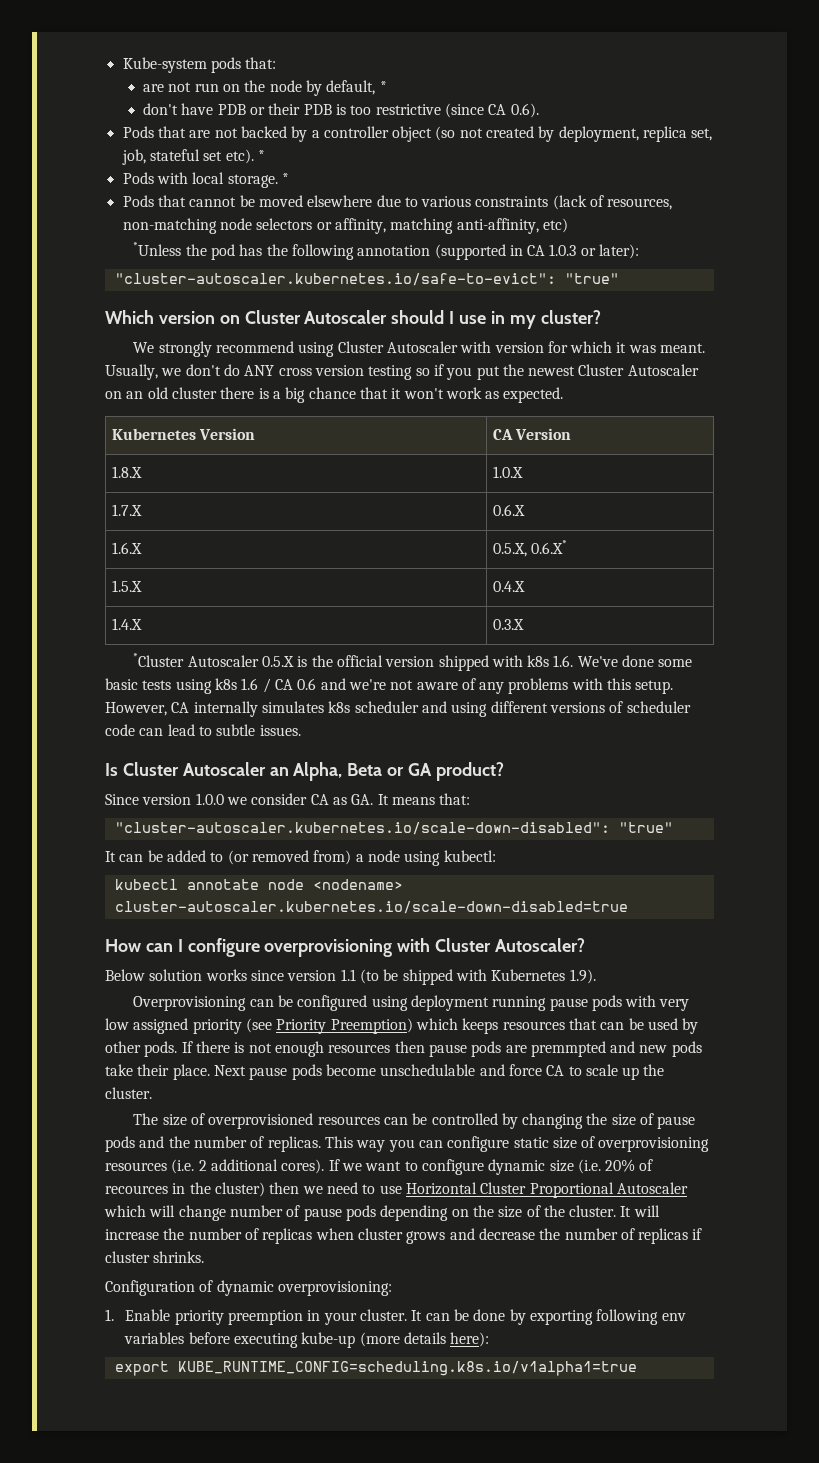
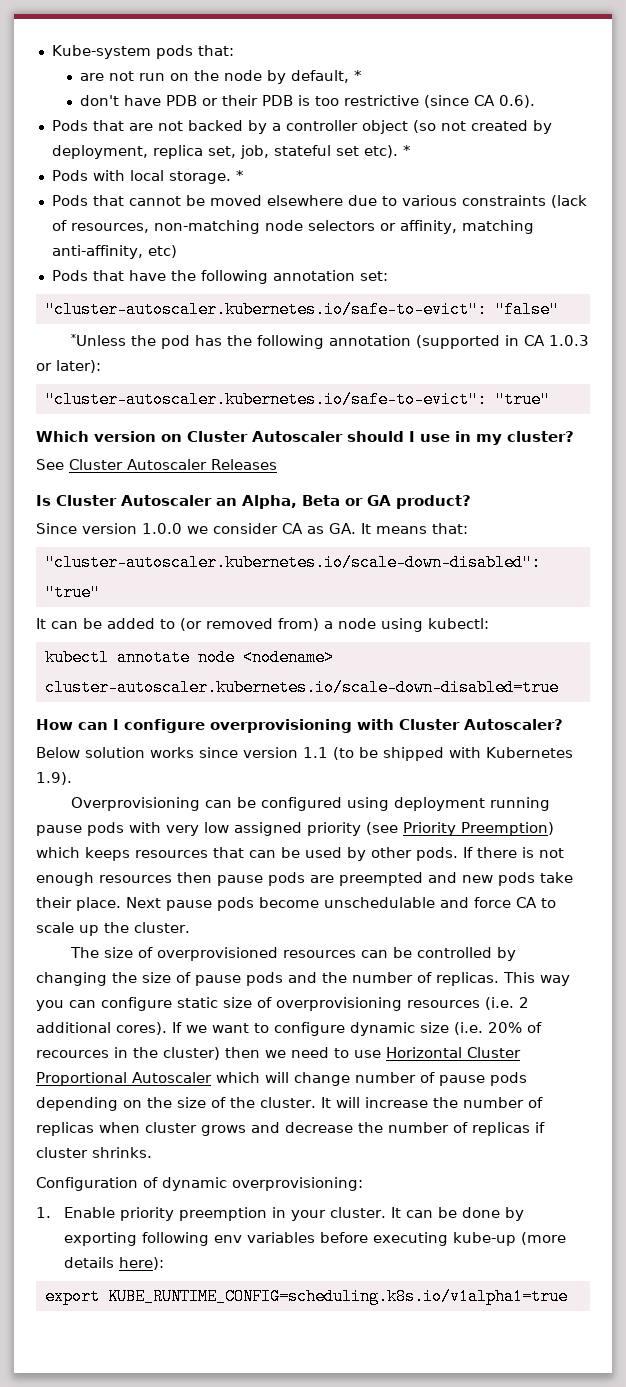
+ Pods that have the following annotation set:
+ "cluster-autoscaler.kubernetes.io/safe-to-evict": "false"
- We strongly recommend using Cluster Autoscaler with version for which it was meant. Usually, we don't do ANY cross version testing so if you put the newest Cluster Autoscaler on an old cluster there is a big chance that it won't work as expected.
- Kubernetes Version | CA Version
- 1.8.X | 1.0.X
- 1.7.X | 0.6.X
- 1.6.X | 0.5.X, 0.6.X*
- 1.5.X | 0.4.X
- 1.4.X | 0.3.X
- *Cluster Autoscaler 0.5.X is the official version shipped with k8s 1.6. We've done some basic tests using k8s 1.6 / CA 0.6 and we're not aware of any problems with this setup. However, CA internally simulates k8s scheduler and using different versions of scheduler code can lead to subtle issues.
+ See Cluster Autoscaler Releases
- If there is not enough resources then pause pods are premmpted and new pods take their place.
+ If there is not enough resources then pause pods are preempted and new pods take their place.

